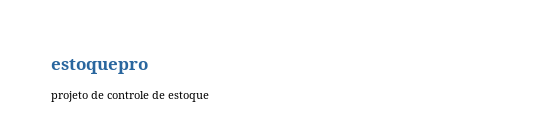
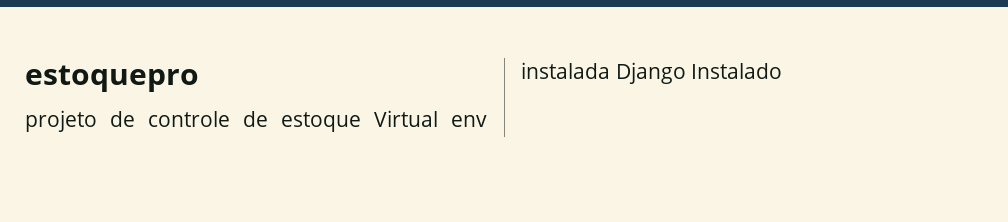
- projeto de controle de estoque
+ projeto de controle de estoque Virtual env instalada Django Instalado

